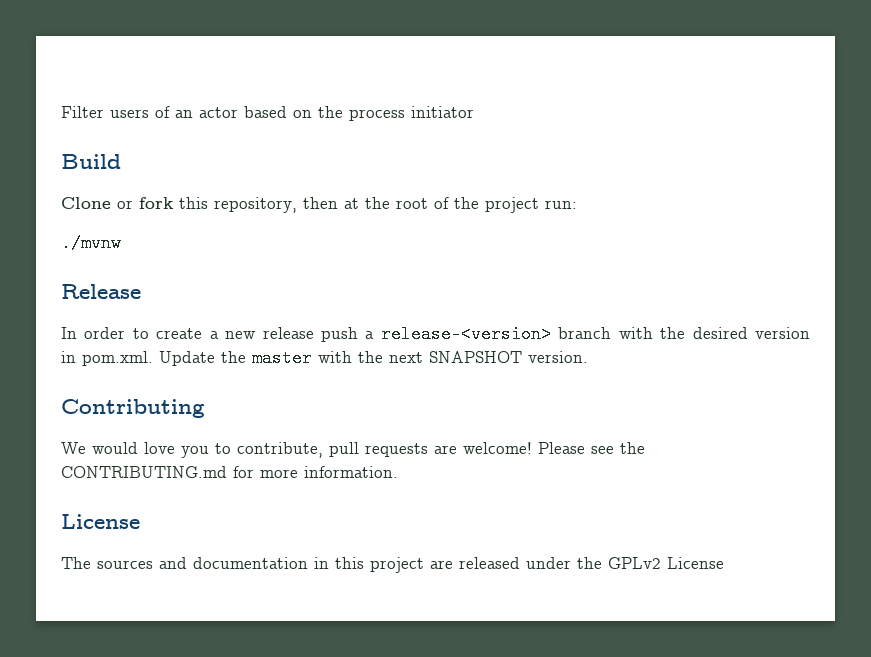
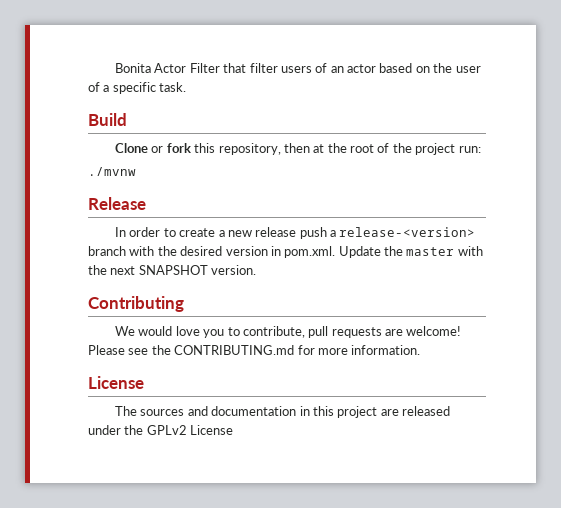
- Filter users of an actor based on the process initiator
+ Bonita Actor Filter that filter users of an actor based on the user of a specific task.

